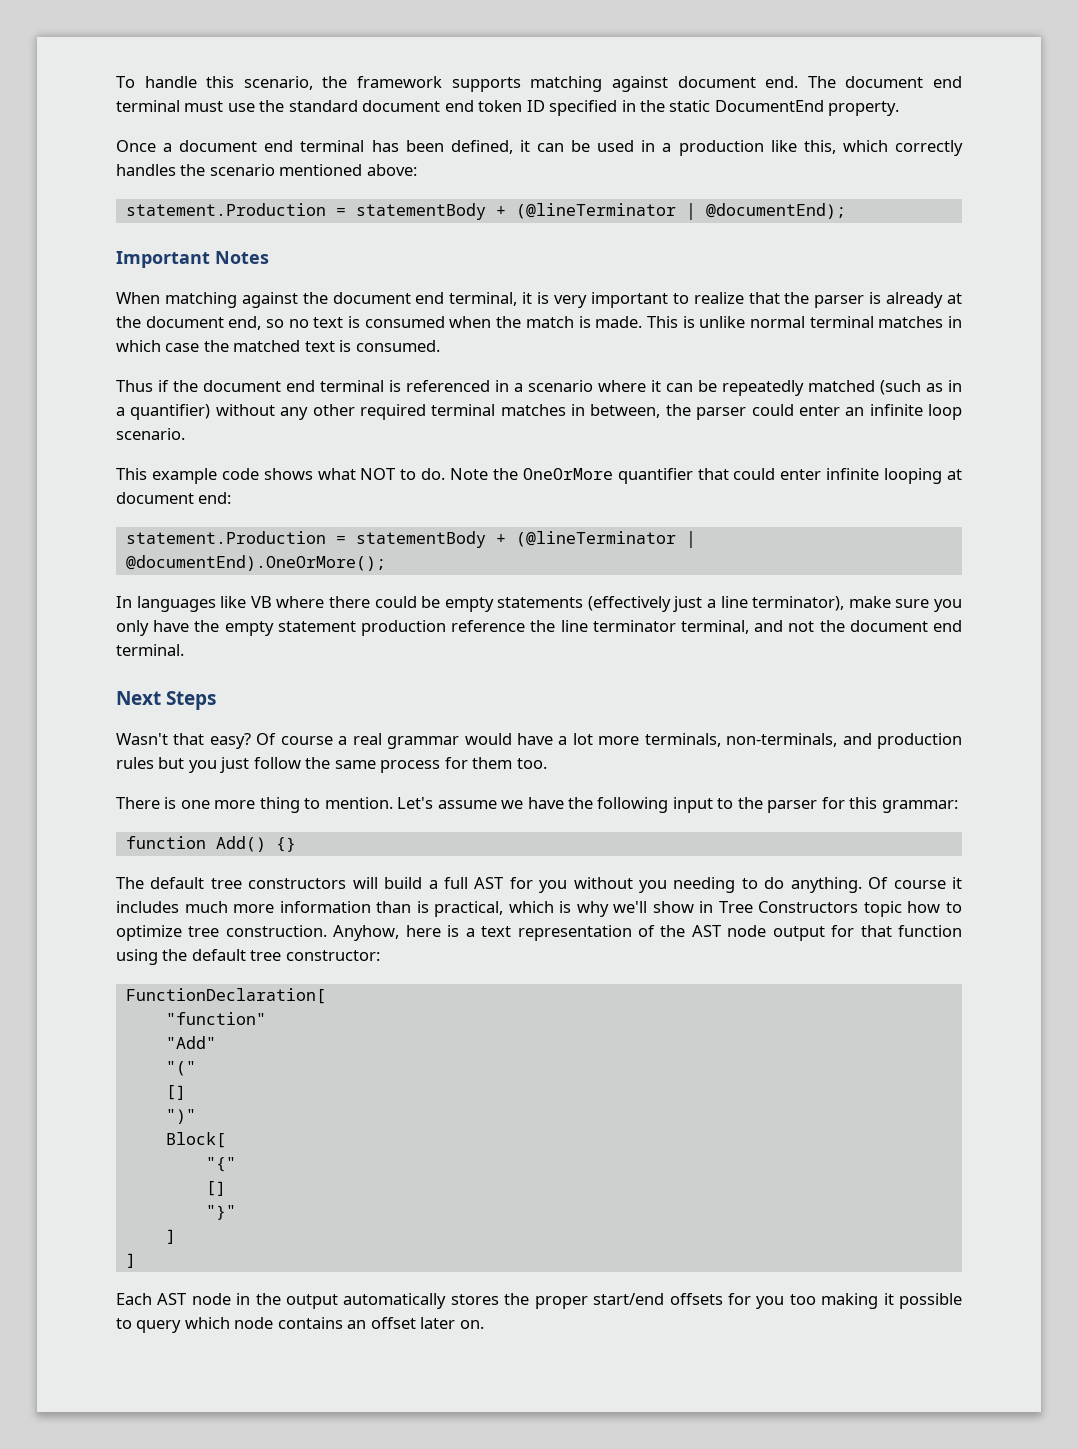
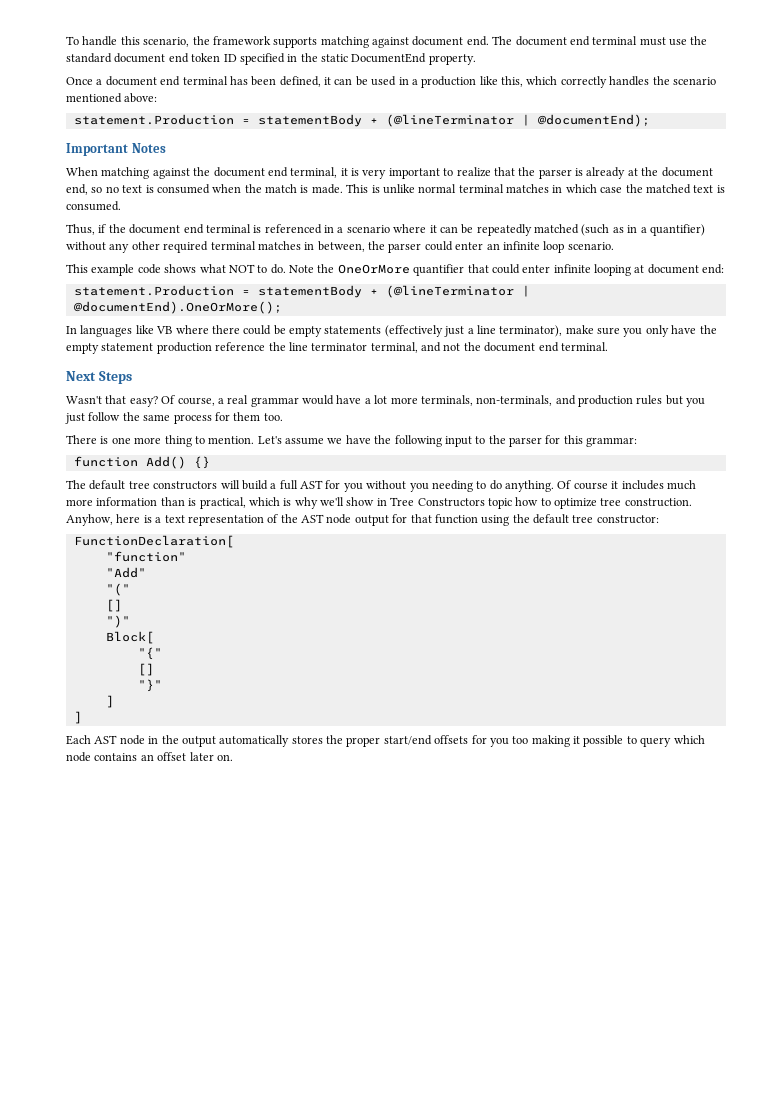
- Thus if the document end terminal is referenced in a scenario where it can be repeatedly matched (such as in a quantifier) without any other required terminal matches in between, the parser could enter an infinite loop scenario.
+ Thus, if the document end terminal is referenced in a scenario where it can be repeatedly matched (such as in a quantifier) without any other required terminal matches in between, the parser could enter an infinite loop scenario.
- Of course a real grammar would have a lot more terminals, non-terminals, and production rules but you just follow the same process for them too.
+ Of course, a real grammar would have a lot more terminals, non-terminals, and production rules but you just follow the same process for them too.

